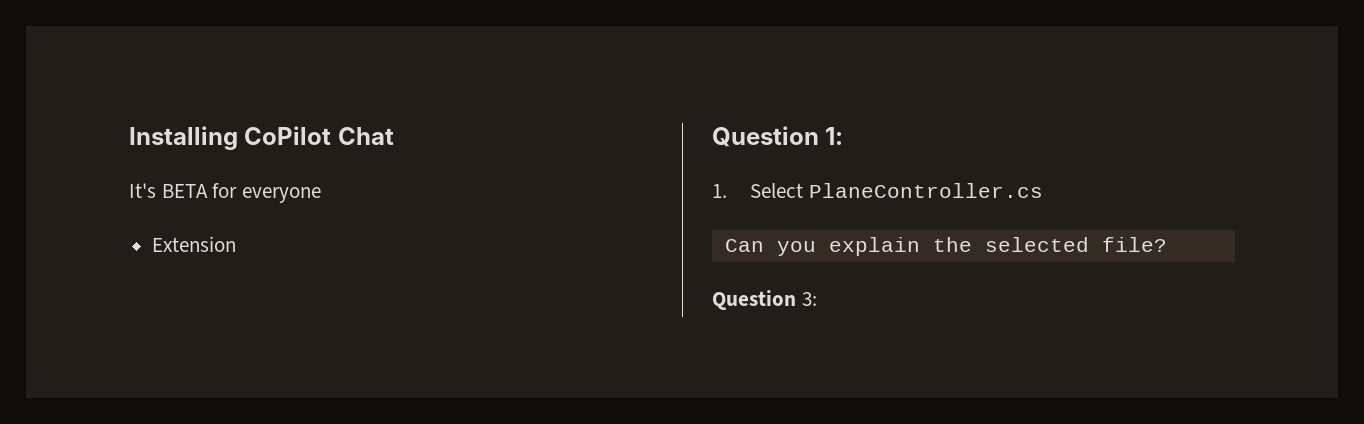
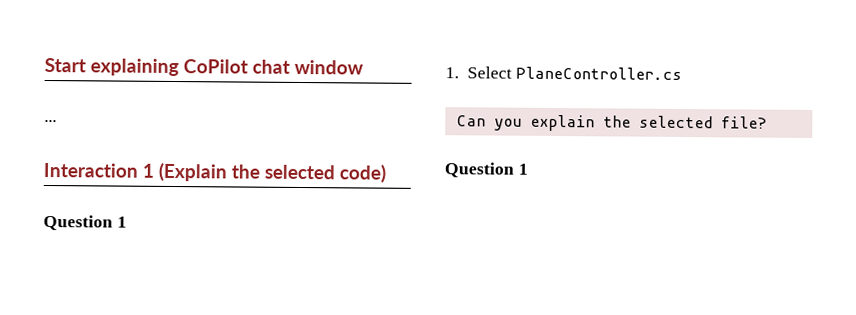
- Installing CoPilot Chat
- It's BETA for everyone
- Extension
- Question 1:
+ Start explaining CoPilot chat window
+ ...
+ Interaction 1 (Explain the selected code)
+ Question 1
  Can you explain the selected file?
- Question 3:
+ Question 1

